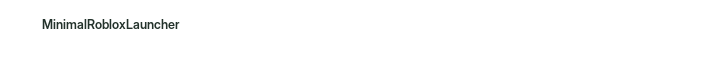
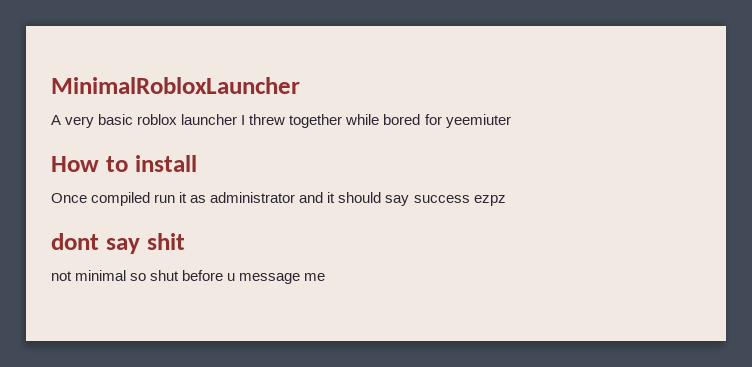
+ A very basic roblox launcher I threw together while bored for yeemiuter
+ How to install
+ Once compiled run it as administrator and it should say success ezpz
+ dont say shit
+ not minimal so shut before u message me

